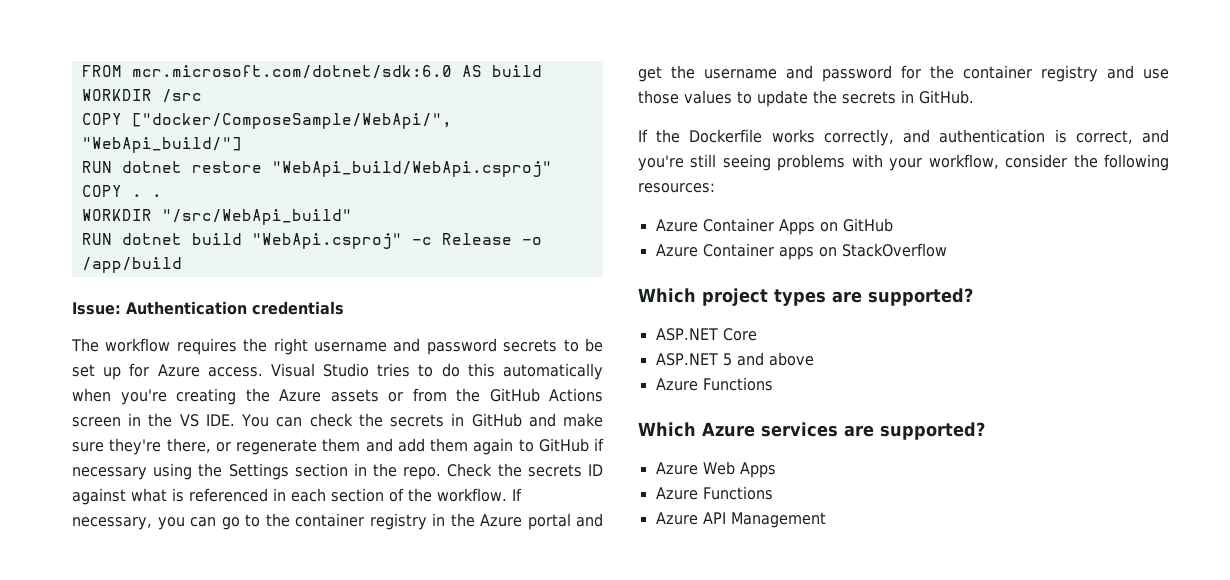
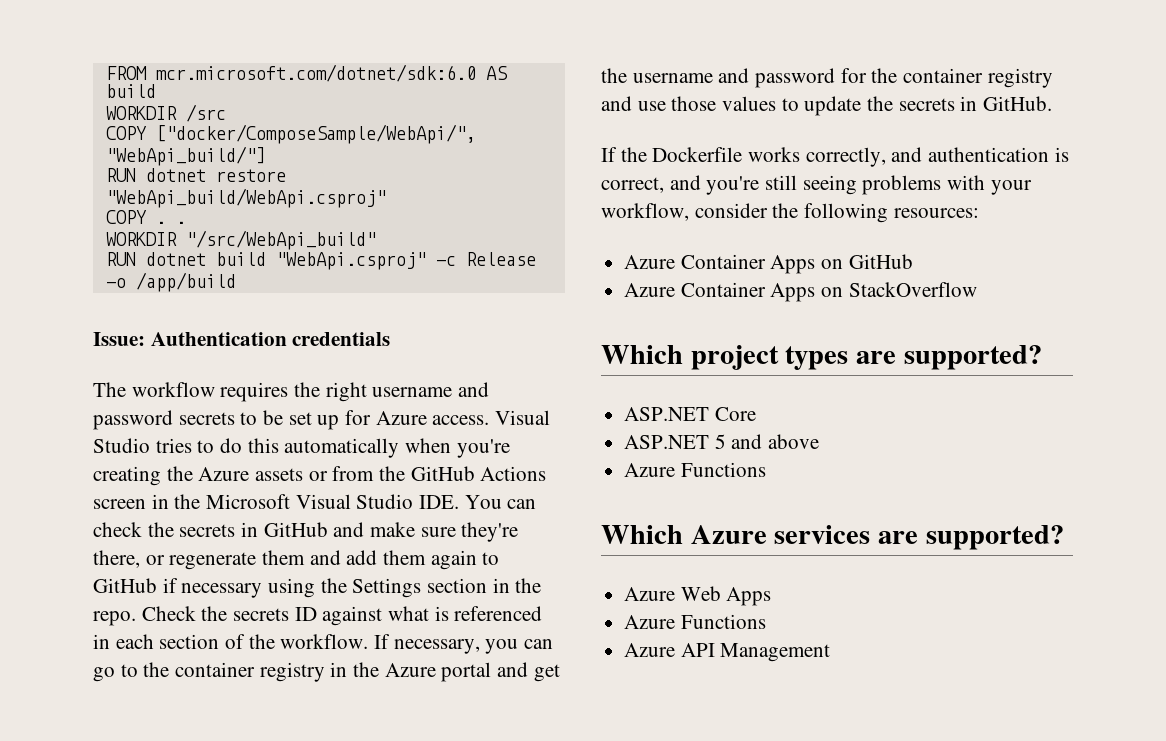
- Visual Studio tries to do this automatically when you're creating the Azure assets or from the GitHub Actions screen in the VS IDE. You can check the secrets in GitHub and make sure they're there, or regenerate them and add them again to GitHub if necessary using the Settings section in the repo.
+ Visual Studio tries to do this automatically when you're creating the Azure assets or from the GitHub Actions screen in the Microsoft Visual Studio IDE. You can check the secrets in GitHub and make sure they're there, or regenerate them and add them again to GitHub if necessary using the Settings section in the repo.
- Azure Container apps on StackOverflow
+ Azure Container Apps on StackOverflow

